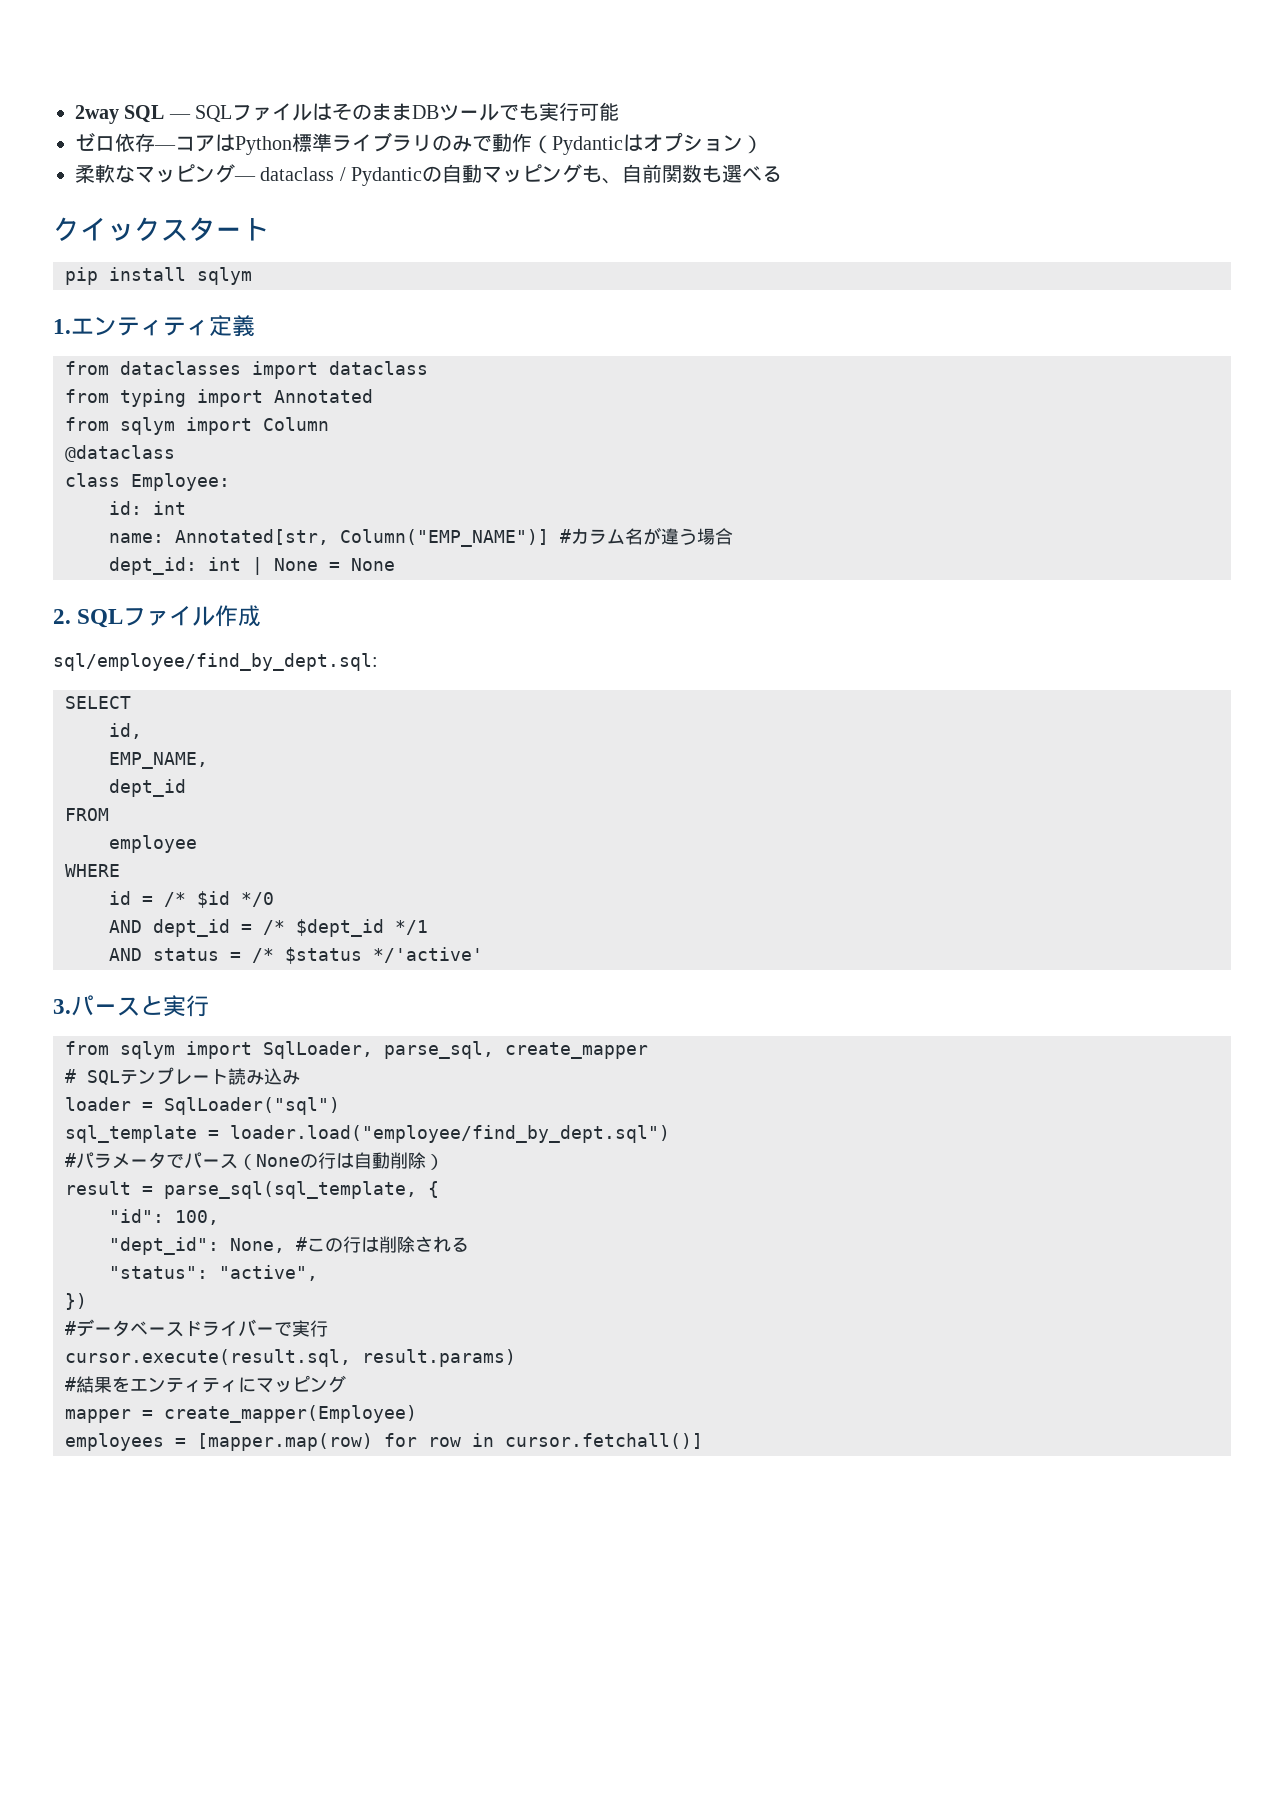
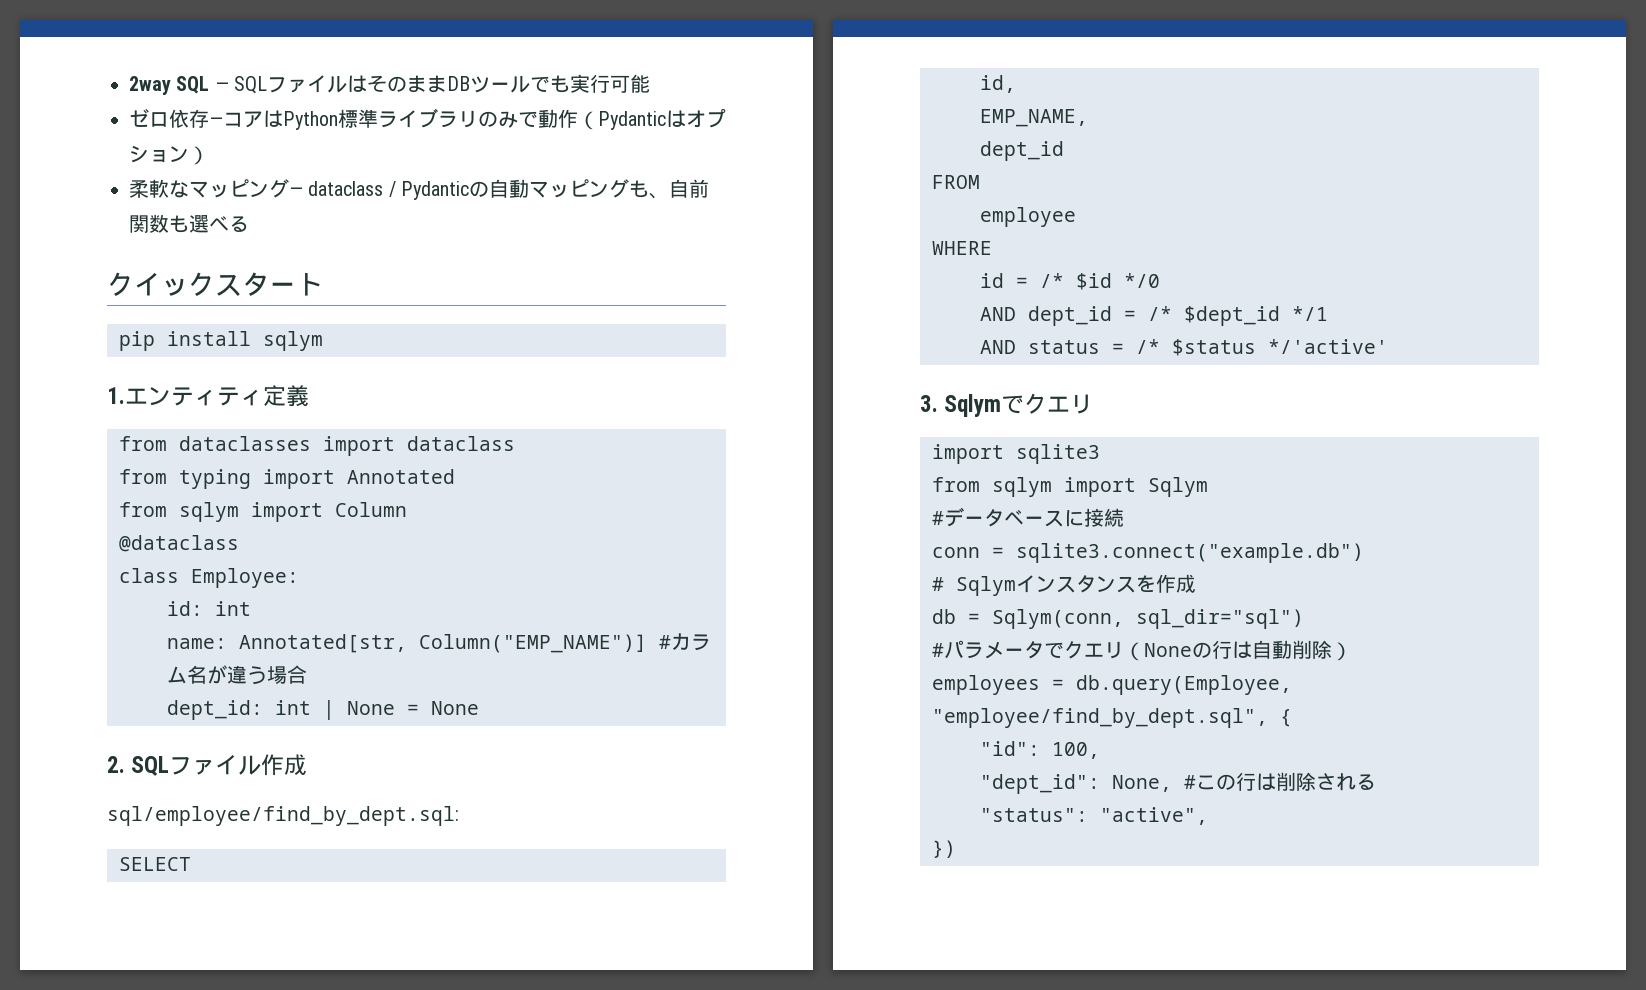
- 3.パースと実行
- from sqlym import SqlLoader, parse_sql, create_mapper
- # SQLテンプレート読み込み
- loader = SqlLoader("sql")
- sql_template = loader.load("employee/find_by_dept.sql")
+ 3. Sqlymでクエリ
+ import sqlite3
+ from sqlym import Sqlym
+ #データベースに接続
+ conn = sqlite3.connect("example.db")
+ # Sqlymインスタンスを作成
+ db = Sqlym(conn, sql_dir="sql")
- #パラメータでパース（Noneの行は自動削除）
+ #パラメータでクエリ（Noneの行は自動削除）
- result = parse_sql(sql_template, {
+ employees = db.query(Employee, "employee/find_by_dept.sql", {
- #データベースドライバーで実行
- cursor.execute(result.sql, result.params)
- #結果をエンティティにマッピング
- mapper = create_mapper(Employee)
- employees = [mapper.map(row) for row in cursor.fetchall()]

